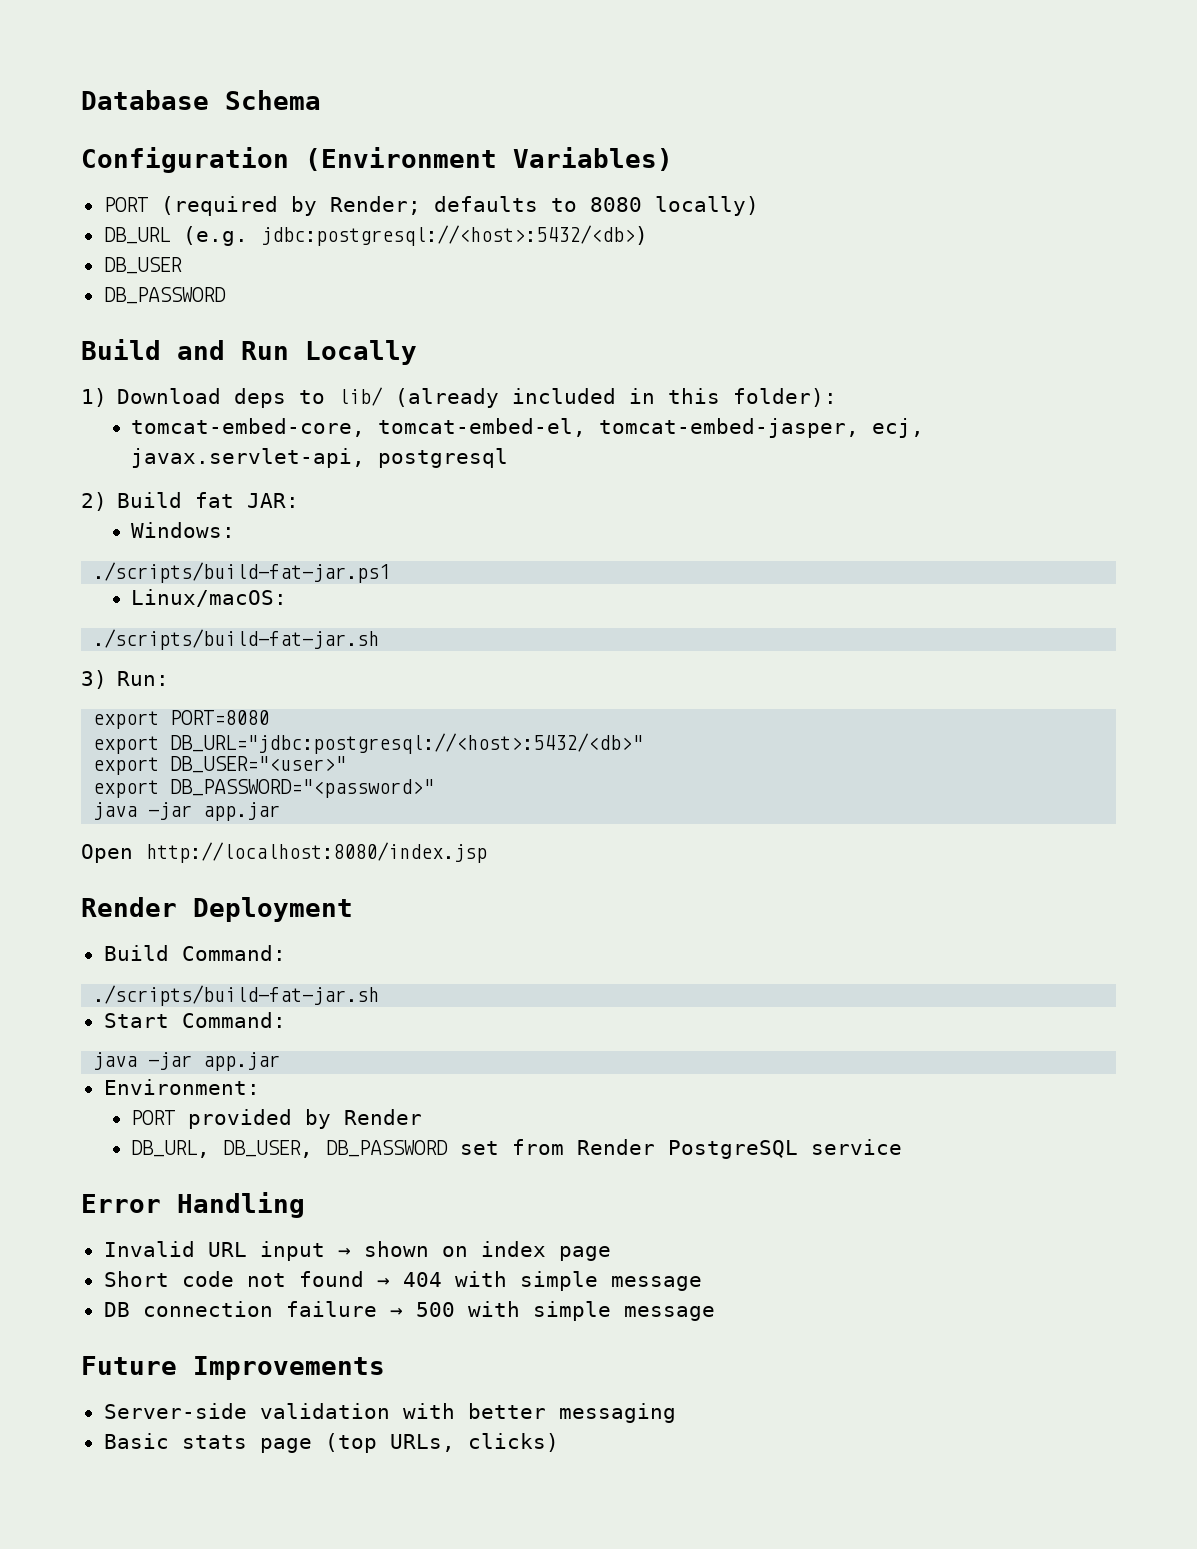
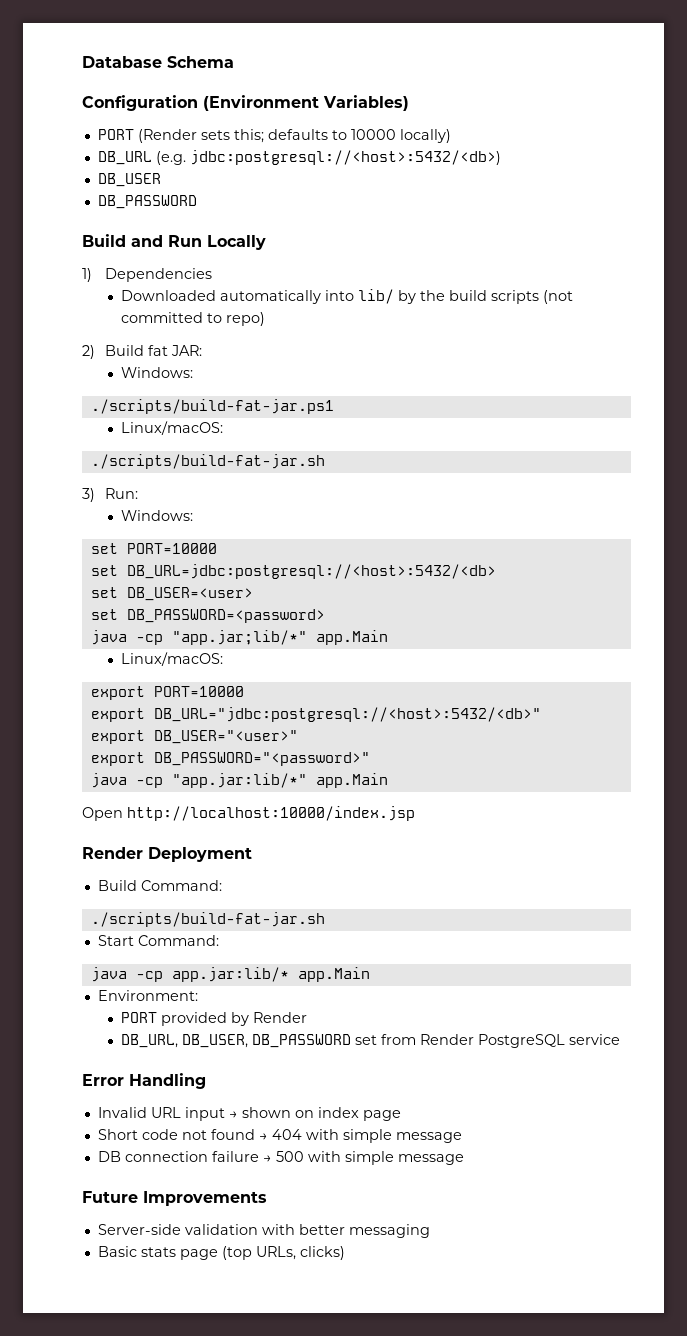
- PORT (required by Render; defaults to 8080 locally)
+ PORT (Render sets this; defaults to 10000 locally)
- 1) Download deps to lib/ (already included in this folder):
- tomcat-embed-core, tomcat-embed-el, tomcat-embed-jasper, ecj, javax.servlet-api, postgresql
+ 1) Dependencies
+ Downloaded automatically into lib/ by the build scripts (not committed to repo)
  3) Run:
- export PORT=8080
+ Windows:
+ set PORT=10000
+ set DB_URL=jdbc:postgresql://<host>:5432/<db>
+ set DB_USER=<user>
+ set DB_PASSWORD=<password>
+ java -cp "app.jar;lib/*" app.Main
+ Linux/macOS:
+ export PORT=10000
  export DB_PASSWORD="<password>"
- java -jar app.jar
+ java -cp "app.jar:lib/*" app.Main
- Open http://localhost:8080/index.jsp
+ Open http://localhost:10000/index.jsp
  Start Command:
- java -jar app.jar
+ java -cp app.jar:lib/* app.Main

